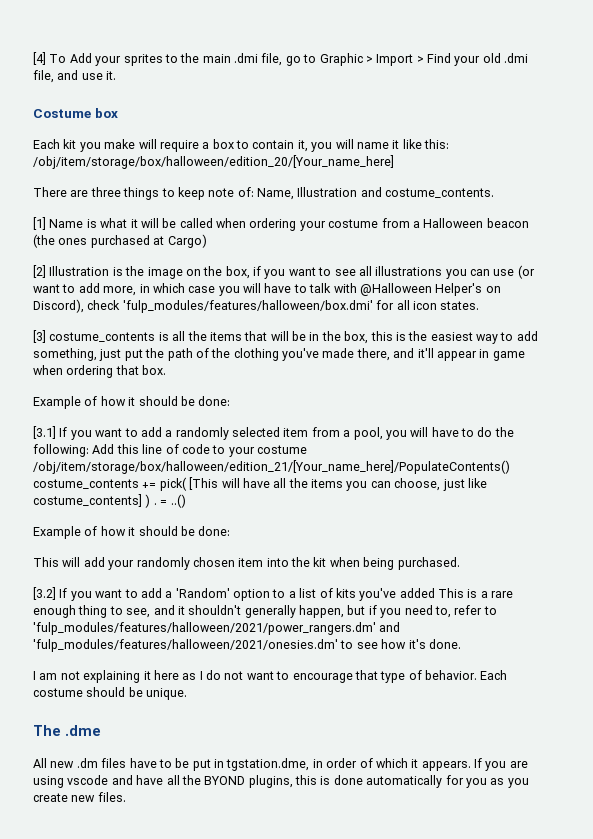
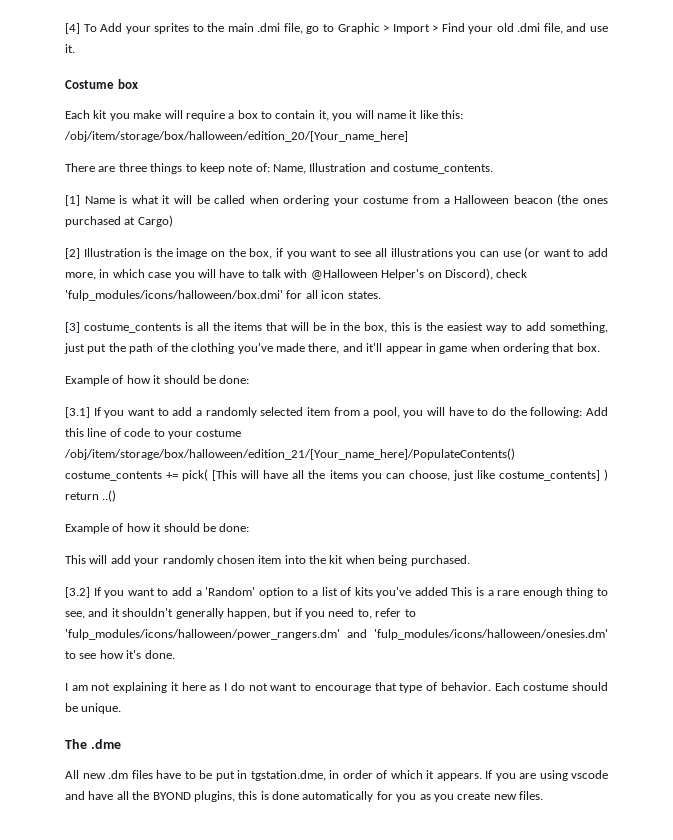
- [2] Illustration is the image on the box, if you want to see all illustrations you can use (or want to add more, in which case you will have to talk with @Halloween Helper's on Discord), check 'fulp_modules/features/halloween/box.dmi' for all icon states.
+ [2] Illustration is the image on the box, if you want to see all illustrations you can use (or want to add more, in which case you will have to talk with @Halloween Helper's on Discord), check 'fulp_modules/icons/halloween/box.dmi' for all icon states.
- [3.1] If you want to add a randomly selected item from a pool, you will have to do the following: Add this line of code to your costume /obj/item/storage/box/halloween/edition_21/[Your_name_here]/PopulateContents() costume_contents += pick( [This will have all the items you can choose, just like costume_contents] ) . = ..()
+ [3.1] If you want to add a randomly selected item from a pool, you will have to do the following: Add this line of code to your costume /obj/item/storage/box/halloween/edition_21/[Your_name_here]/PopulateContents() costume_contents += pick( [This will have all the items you can choose, just like costume_contents] ) return ..()
- [3.2] If you want to add a 'Random' option to a list of kits you've added This is a rare enough thing to see, and it shouldn't generally happen, but if you need to, refer to 'fulp_modules/features/halloween/2021/power_rangers.dm' and 'fulp_modules/features/halloween/2021/onesies.dm' to see how it's done.
+ [3.2] If you want to add a 'Random' option to a list of kits you've added This is a rare enough thing to see, and it shouldn't generally happen, but if you need to, refer to 'fulp_modules/icons/halloween/power_rangers.dm' and 'fulp_modules/icons/halloween/onesies.dm' to see how it's done.

